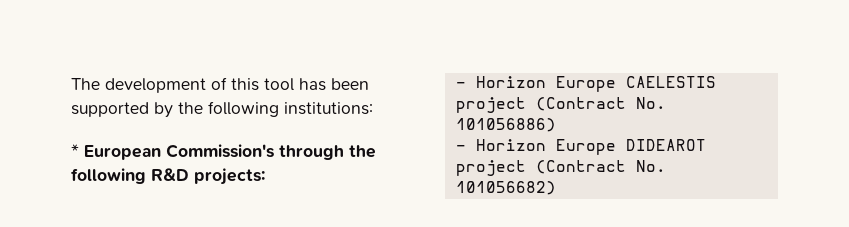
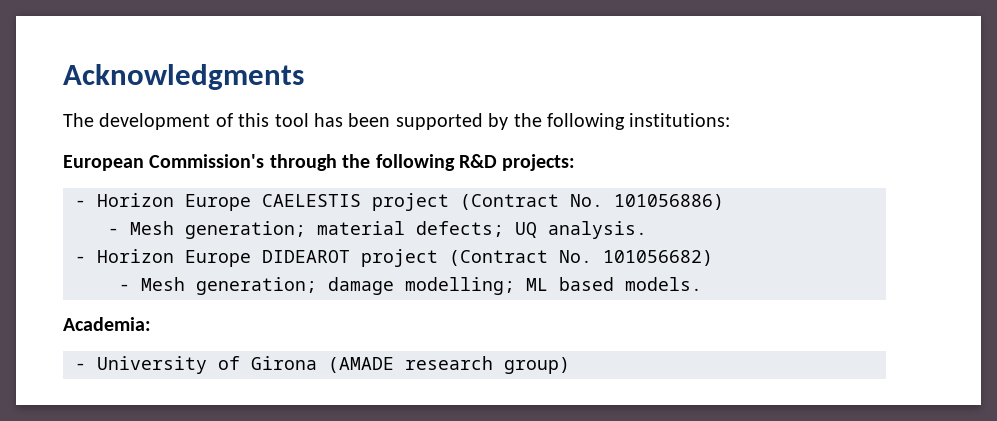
+ Acknowledgments
- * European Commission's through the following R&D projects:
+ European Commission's through the following R&D projects:
+ - Mesh generation; material defects; UQ analysis.
+ - Mesh generation; damage modelling; ML based models.
+ Academia:
+ - University of Girona (AMADE research group)

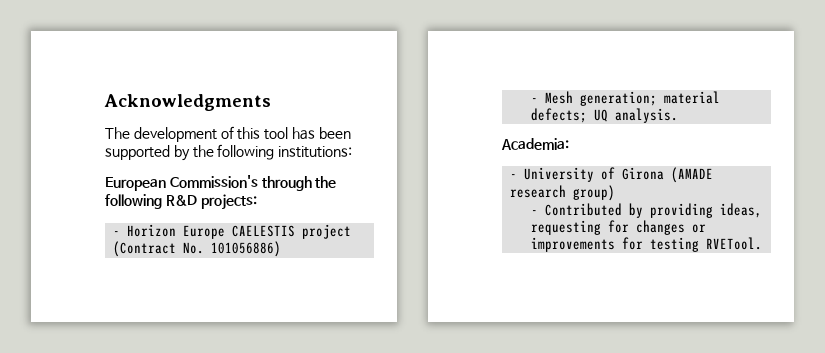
- - Horizon Europe DIDEAROT project (Contract No. 101056682)
- - Mesh generation; damage modelling; ML based models.
+ - Contributed by providing ideas, requesting for changes or improvements for testing RVETool.

